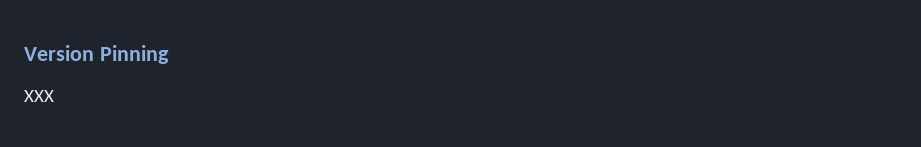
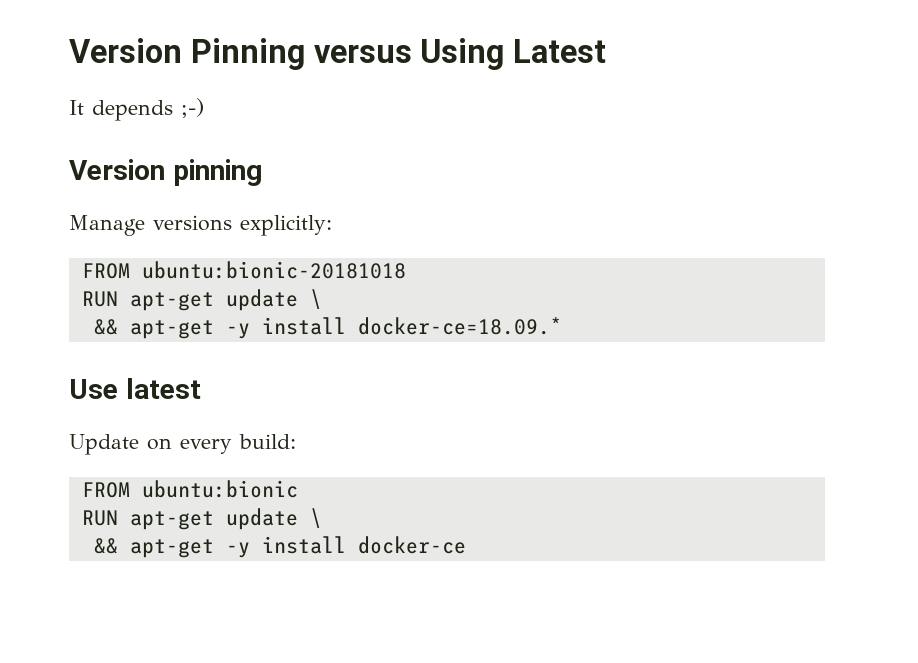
- Version Pinning
- XXX
+ Version Pinning versus Using Latest
+ It depends ;-)
+ Version pinning
+ Manage versions explicitly:
+ FROM ubuntu:bionic-20181018
+ RUN apt-get update \
+ && apt-get -y install docker-ce=18.09.*
+ Use latest
+ Update on every build:
+ FROM ubuntu:bionic
+ RUN apt-get update \
+ && apt-get -y install docker-ce

